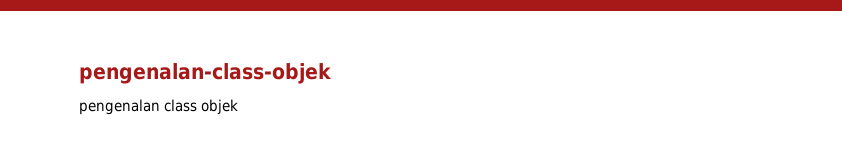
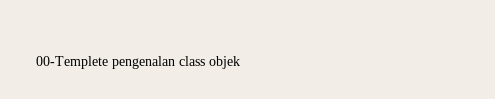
- pengenalan-class-objek
- pengenalan class objek
+ 00-Templete pengenalan class objek

